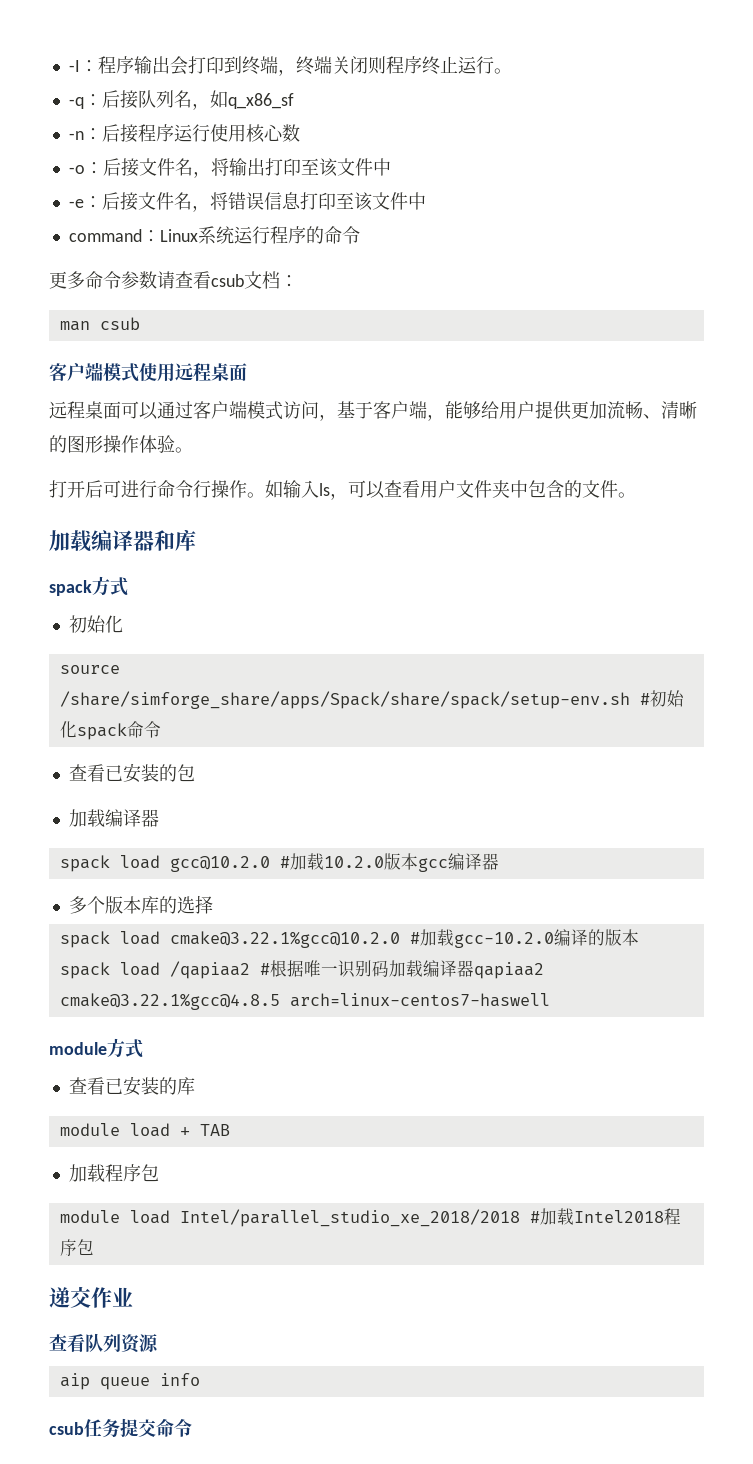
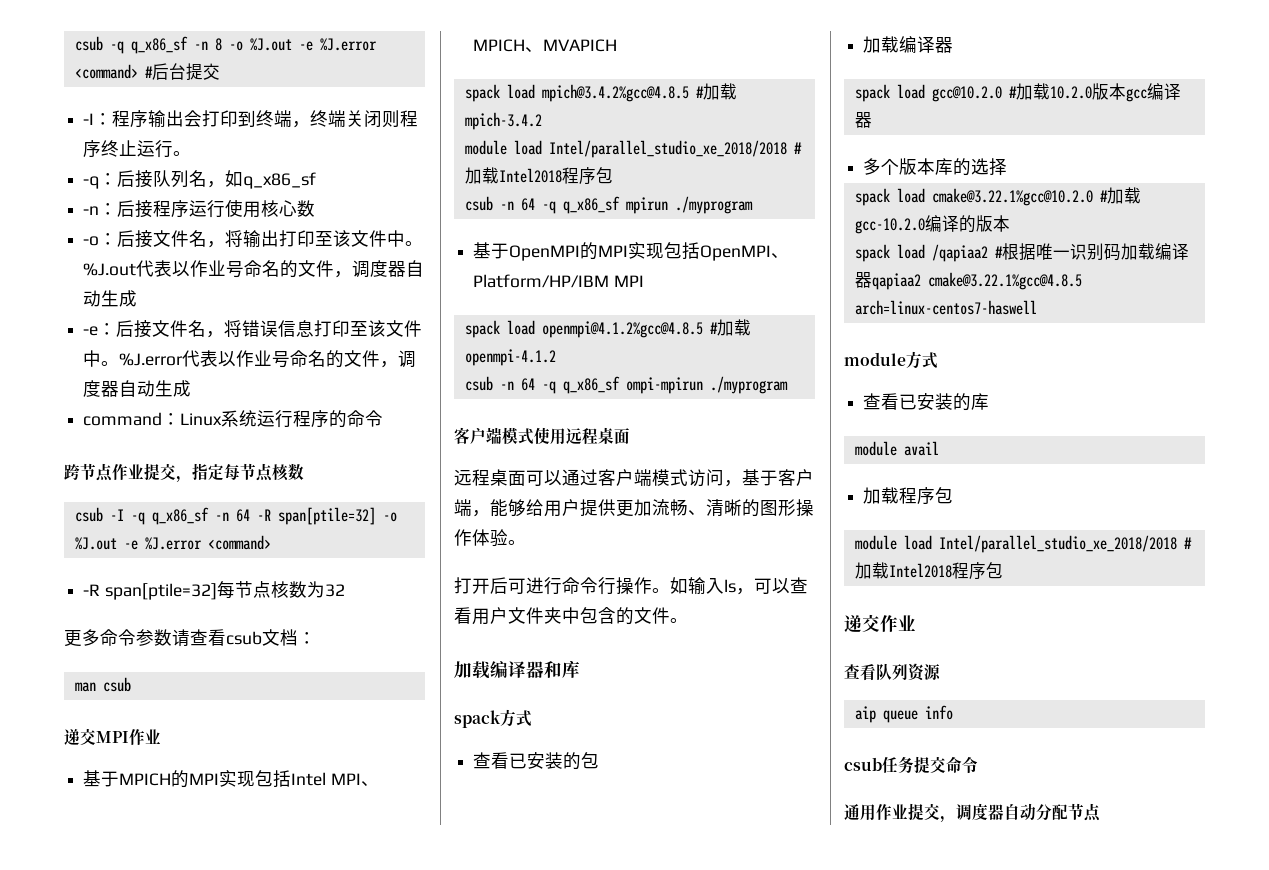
+ csub -q q_x86_sf -n 8 -o %J.out -e %J.error <command> #后台提交
- -o：后接文件名，将输出打印至该文件中
+ -o：后接文件名，将输出打印至该文件中。%J.out代表以作业号命名的文件，调度器自动生成
- -e：后接文件名，将错误信息打印至该文件中
+ -e：后接文件名，将错误信息打印至该文件中。%J.error代表以作业号命名的文件，调度器自动生成
+ 跨节点作业提交，指定每节点核数
+ csub -I -q q_x86_sf -n 64 -R span[ptile=32] -o %J.out -e %J.error <command>
+ -R span[ptile=32]每节点核数为32
+ 递交MPI作业
+ 基于MPICH的MPI实现包括Intel MPI、MPICH、MVAPICH
+ spack load mpich@3.4.2%gcc@4.8.5 #加载mpich-3.4.2
+ module load Intel/parallel_studio_xe_2018/2018 #加载Intel2018程序包
+ csub -n 64 -q q_x86_sf mpirun ./myprogram
+ 基于OpenMPI的MPI实现包括OpenMPI、Platform/HP/IBM MPI
+ spack load openmpi@4.1.2%gcc@4.8.5 #加载openmpi-4.1.2
+ csub -n 64 -q q_x86_sf ompi-mpirun ./myprogram
  spack方式
- 初始化
- source /share/simforge_share/apps/Spack/share/spack/setup-env.sh #初始化spack命令
- module load + TAB
+ module avail
+ 通用作业提交，调度器自动分配节点

